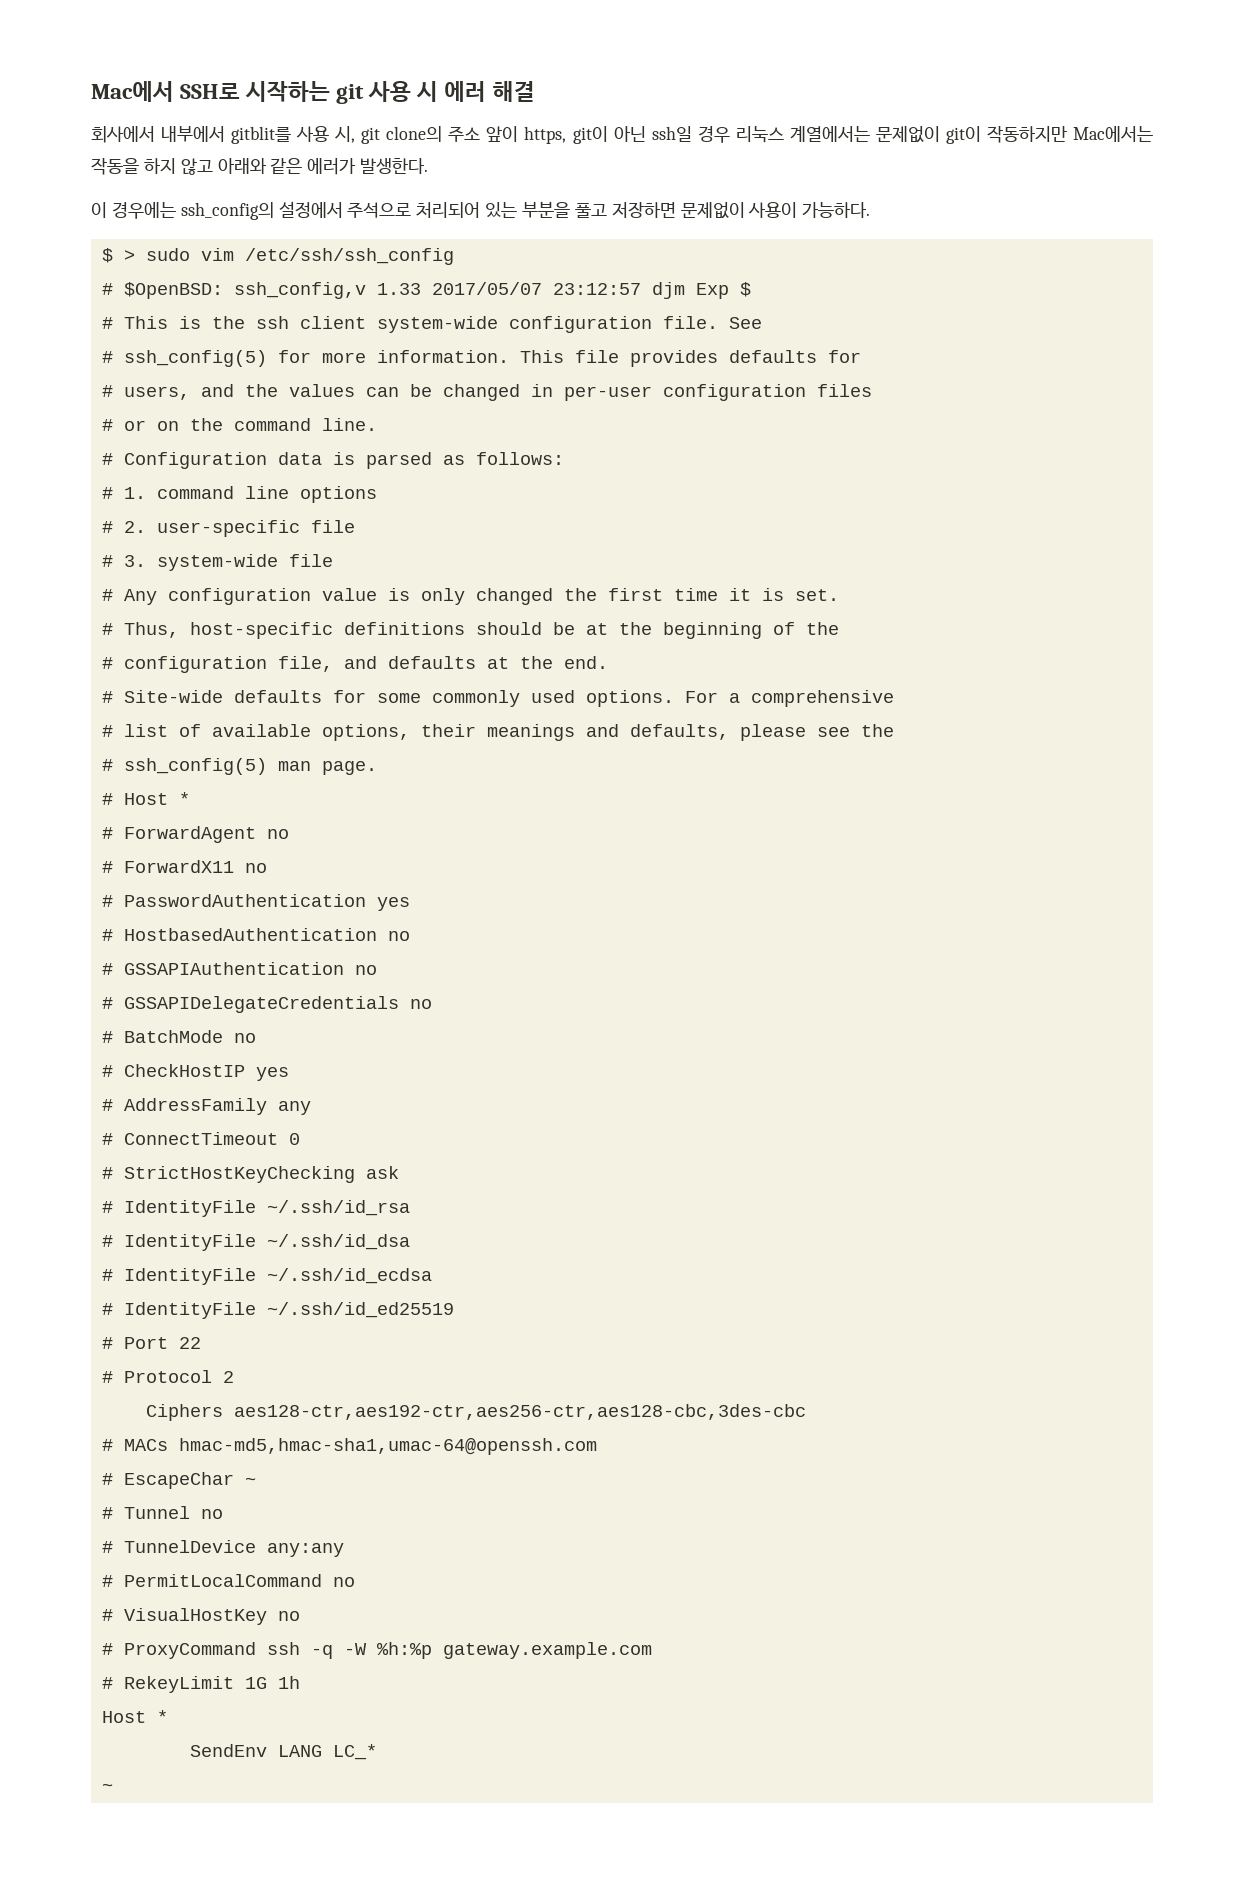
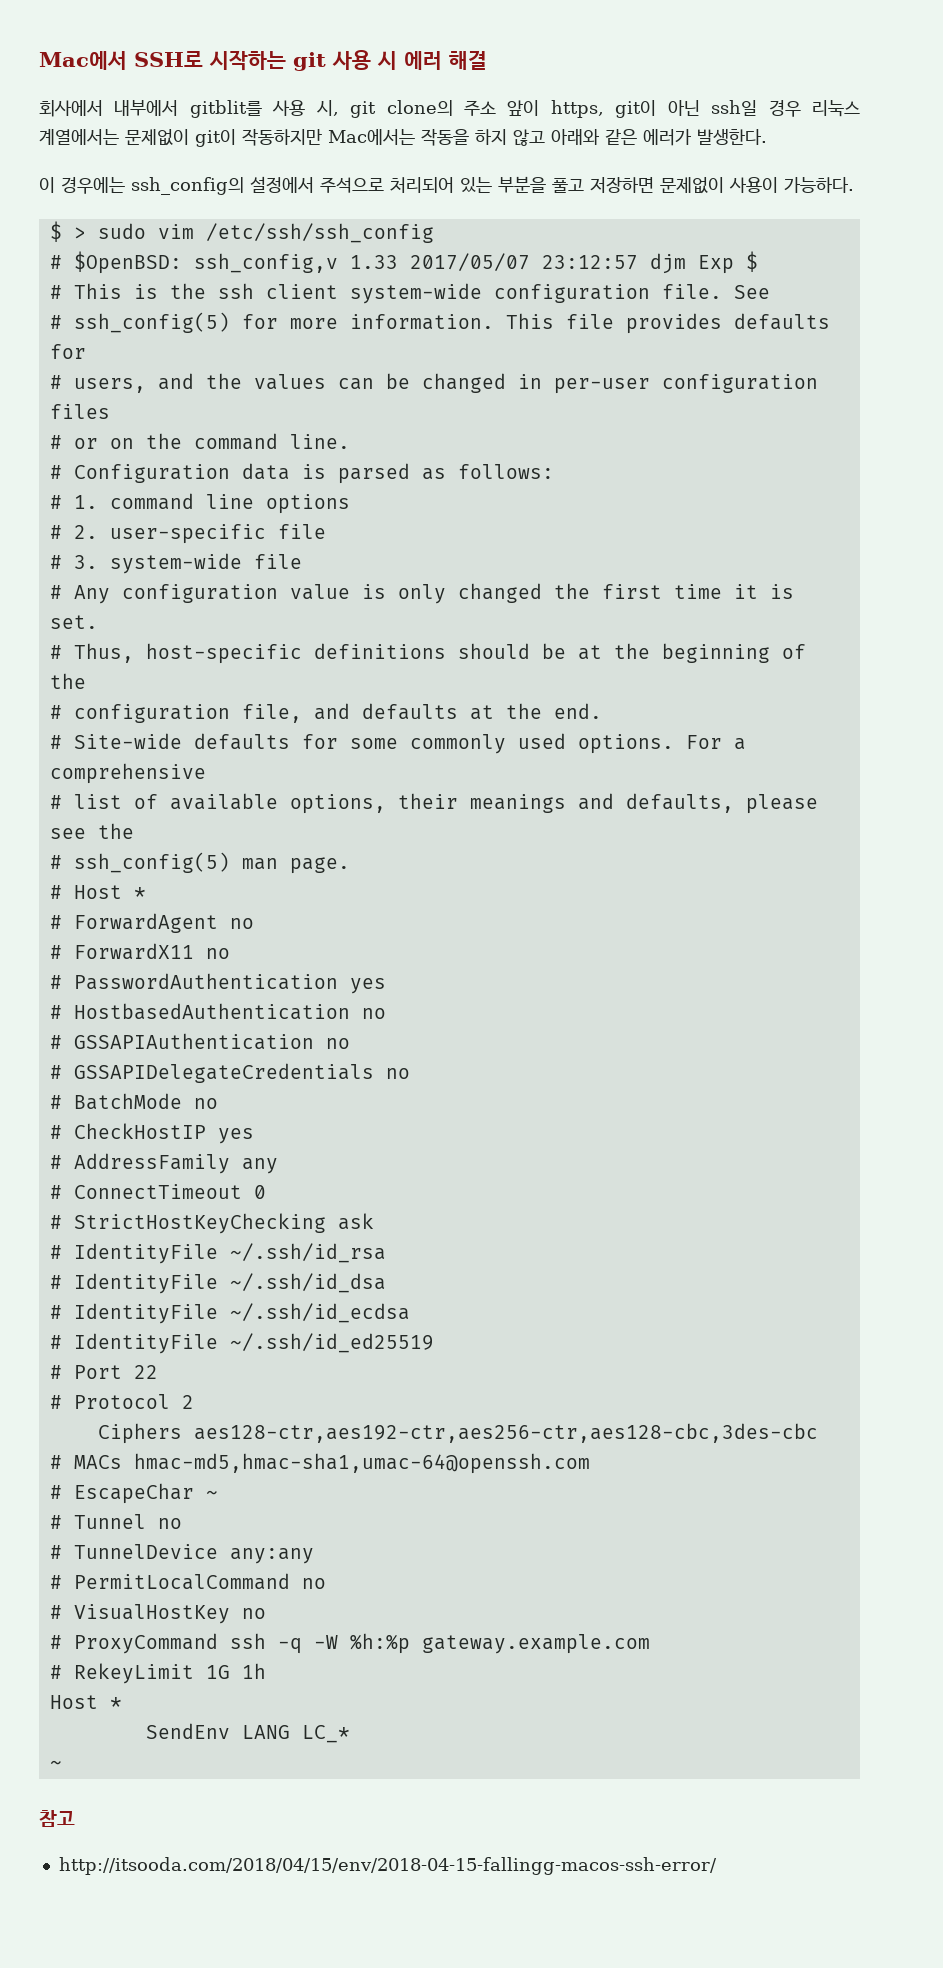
+ 참고
+ http://itsooda.com/2018/04/15/env/2018-04-15-fallingg-macos-ssh-error/

